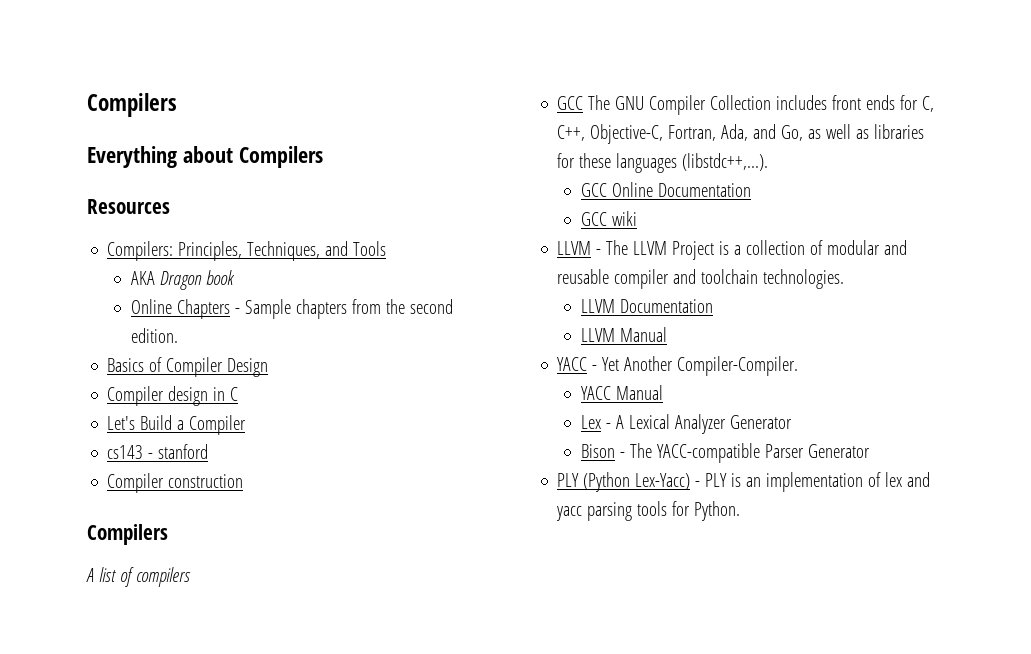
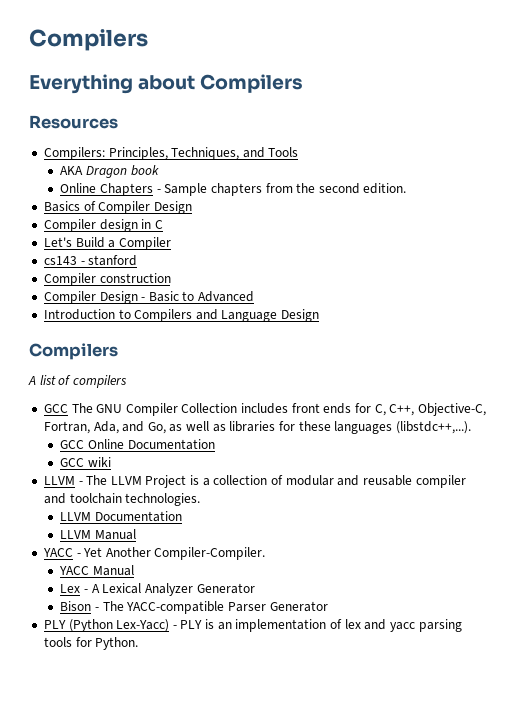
+ Compiler Design - Basic to Advanced
+ Introduction to Compilers and Language Design

